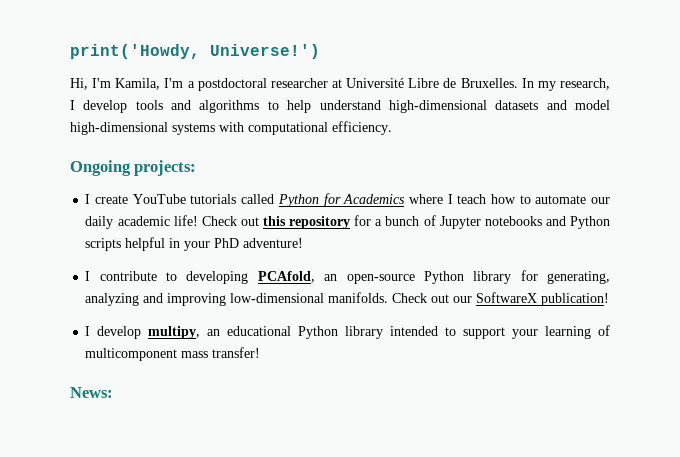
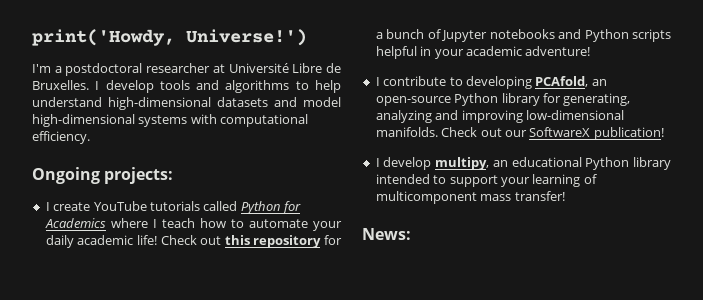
- Hi, I'm Kamila, I'm a postdoctoral researcher at Université Libre de Bruxelles.
+ I'm a postdoctoral researcher at Université Libre de Bruxelles.
- In my research, I develop tools and algorithms to help understand high-dimensional datasets and model high-dimensional systems with computational efficiency.
+ I develop tools and algorithms to help understand high-dimensional datasets and model high-dimensional systems with computational efficiency.
- I create YouTube tutorials called Python for Academics where I teach how to automate our daily academic life!
+ I create YouTube tutorials called Python for Academics where I teach how to automate your daily academic life!
- Check out this repository for a bunch of Jupyter notebooks and Python scripts helpful in your PhD adventure!
+ Check out this repository for a bunch of Jupyter notebooks and Python scripts helpful in your academic adventure!

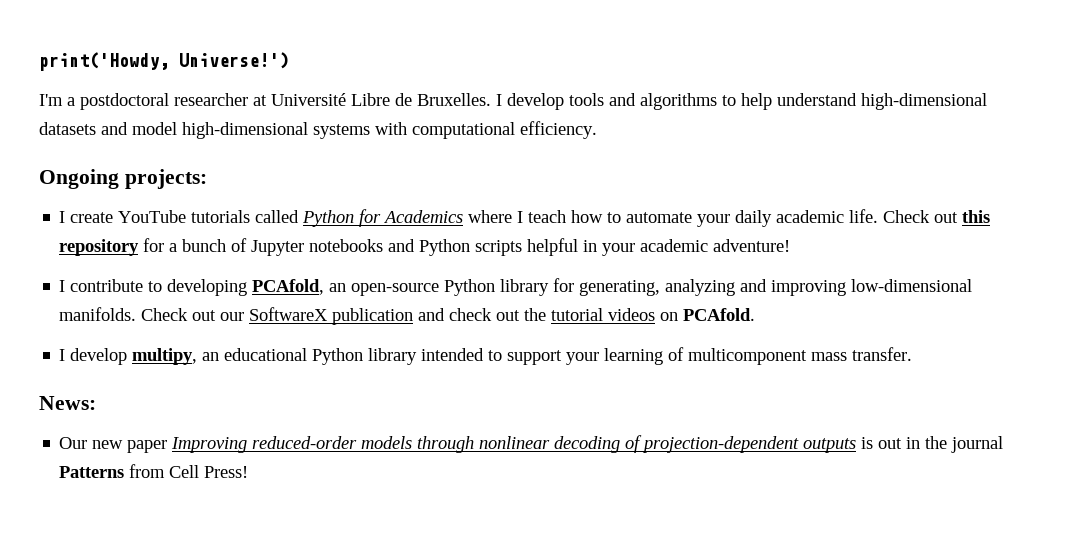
- I create YouTube tutorials called Python for Academics where I teach how to automate your daily academic life!
+ I create YouTube tutorials called Python for Academics where I teach how to automate your daily academic life.
- Check out our SoftwareX publication!
+ Check out our SoftwareX publication and check out the tutorial videos on PCAfold.
- I develop multipy, an educational Python library intended to support your learning of multicomponent mass transfer!
+ I develop multipy, an educational Python library intended to support your learning of multicomponent mass transfer.
+ Our new paper Improving reduced-order models through nonlinear decoding of projection-dependent outputs is out in the journal Patterns from Cell Press!

